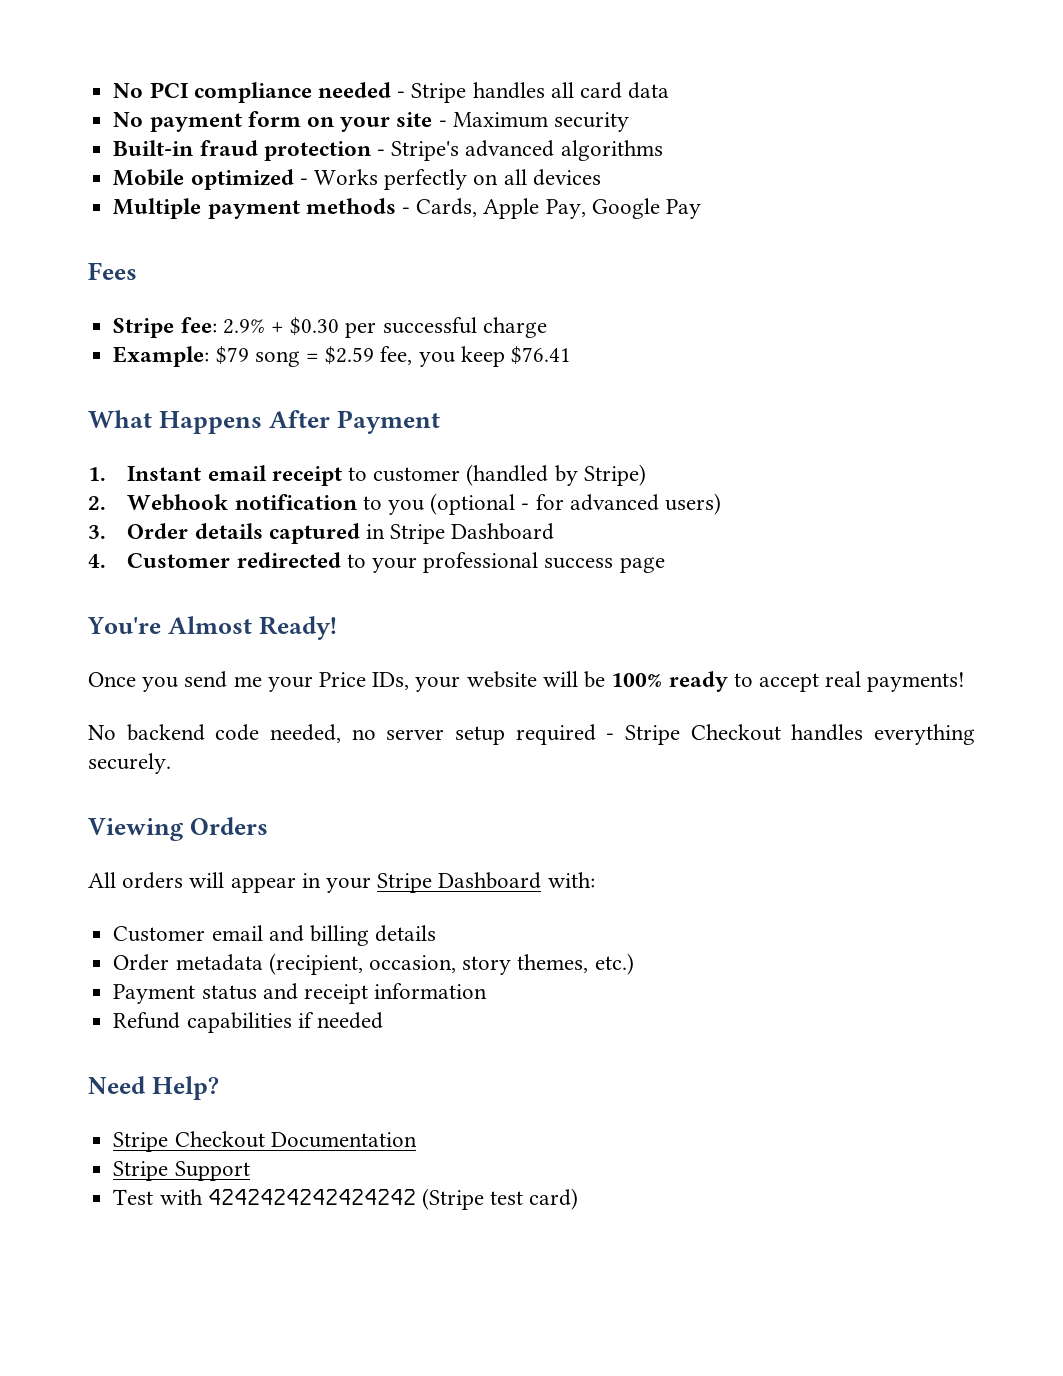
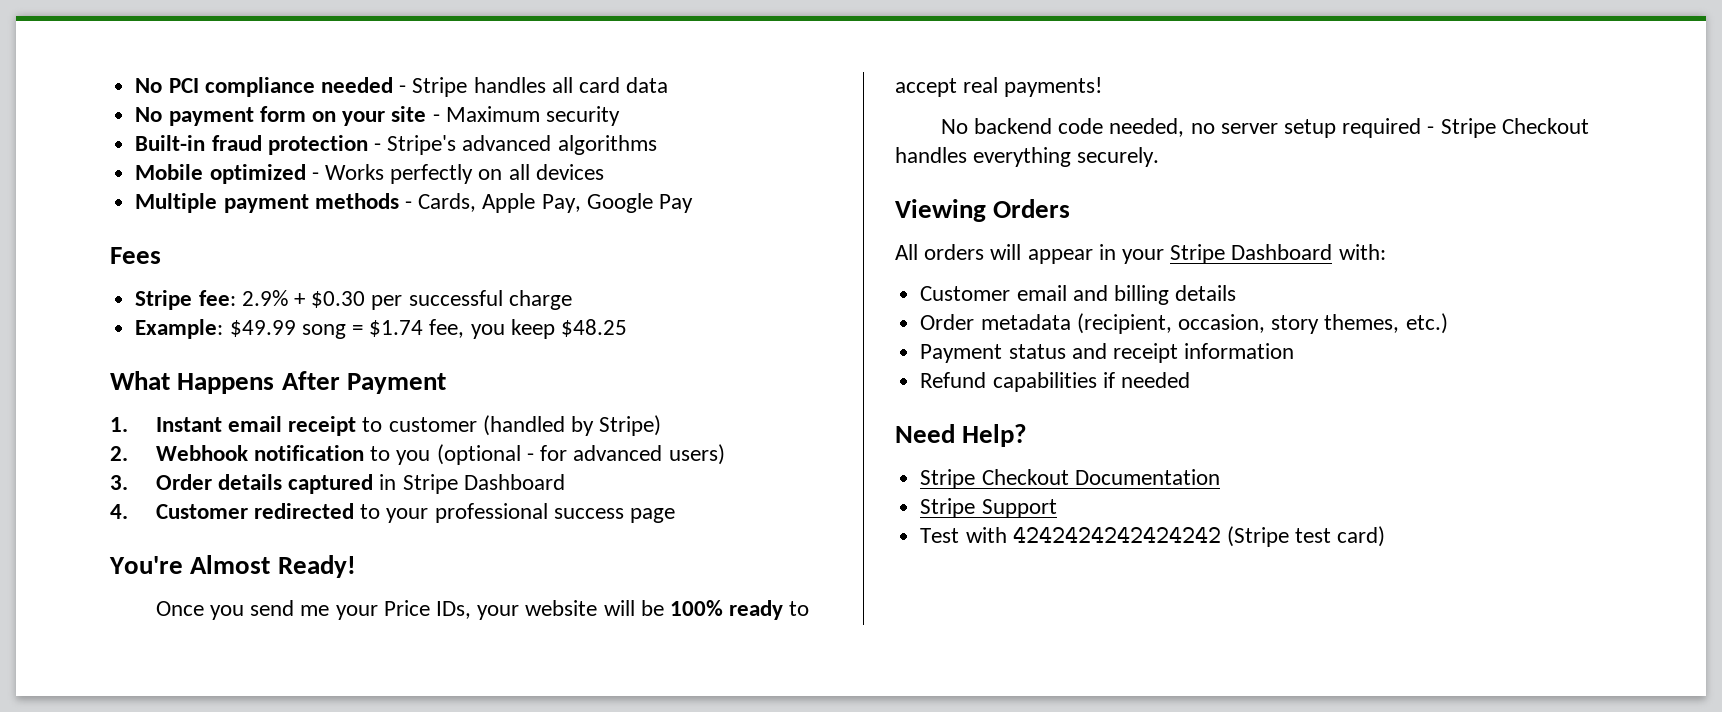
- Example: $79 song = $2.59 fee, you keep $76.41
+ Example: $49.99 song = $1.74 fee, you keep $48.25

